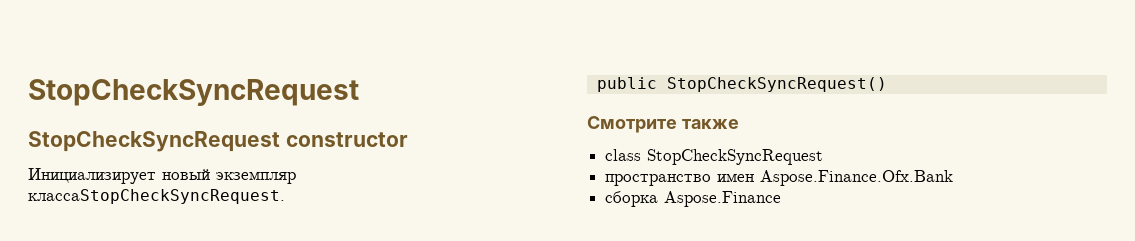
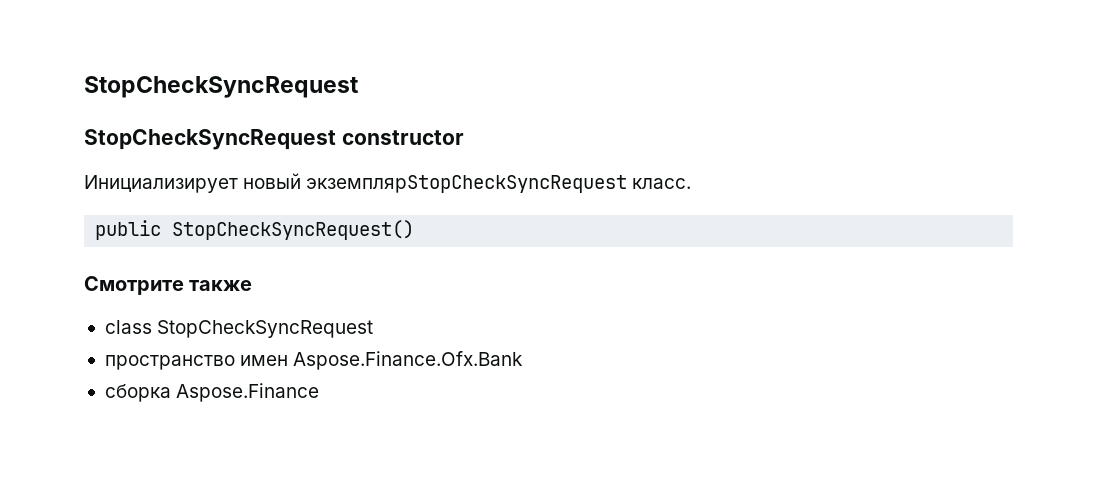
- Инициализирует новый экземпляр классаStopCheckSyncRequest.
+ Инициализирует новый экземплярStopCheckSyncRequest класс.

